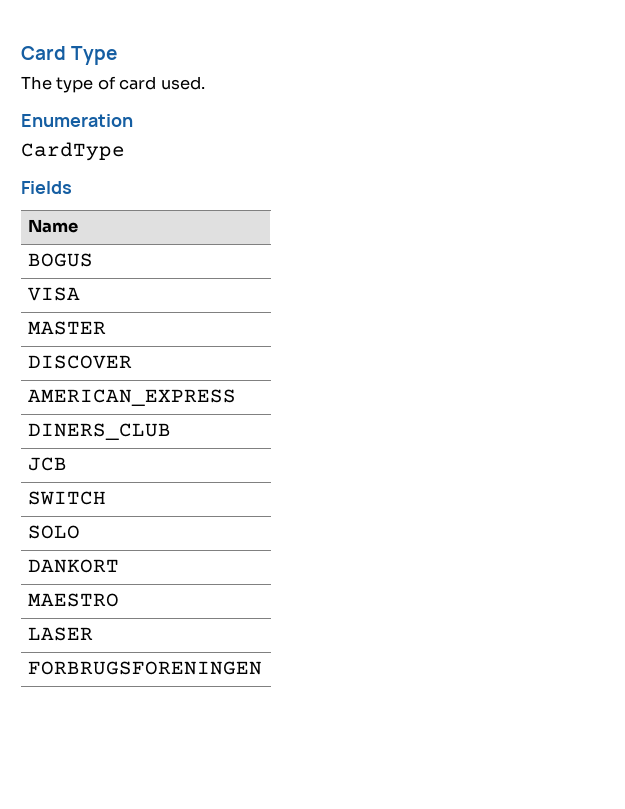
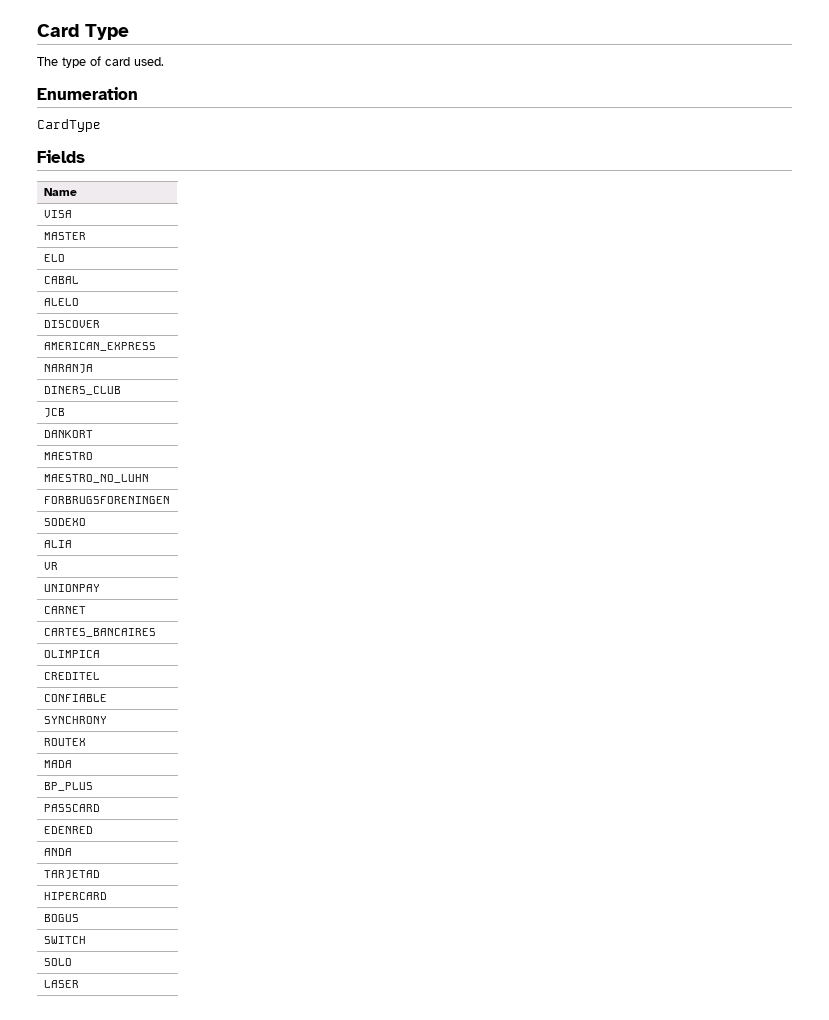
- BOGUS
+ ELO
+ CABAL
+ ALELO
+ NARANJA
+ DANKORT
+ MAESTRO
+ MAESTRO_NO_LUHN
+ FORBRUGSFORENINGEN
+ SODEXO
+ ALIA
+ VR
+ UNIONPAY
+ CARNET
+ CARTES_BANCAIRES
+ OLIMPICA
+ CREDITEL
+ CONFIABLE
+ SYNCHRONY
+ ROUTEX
+ MADA
+ BP_PLUS
+ PASSCARD
+ EDENRED
+ ANDA
+ TARJETAD
+ HIPERCARD
+ BOGUS
- DANKORT
- MAESTRO
- FORBRUGSFORENINGEN

